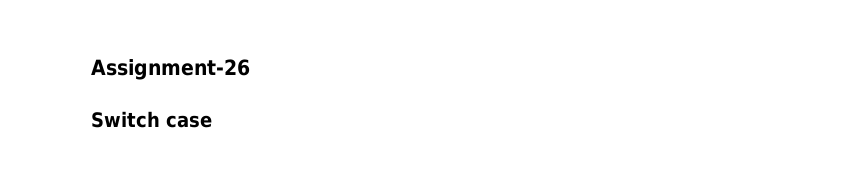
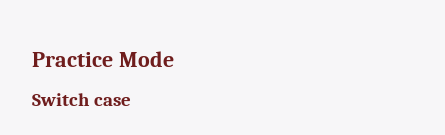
- Assignment-26
+ Practice Mode

